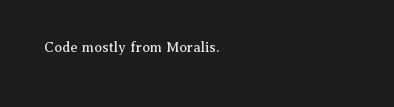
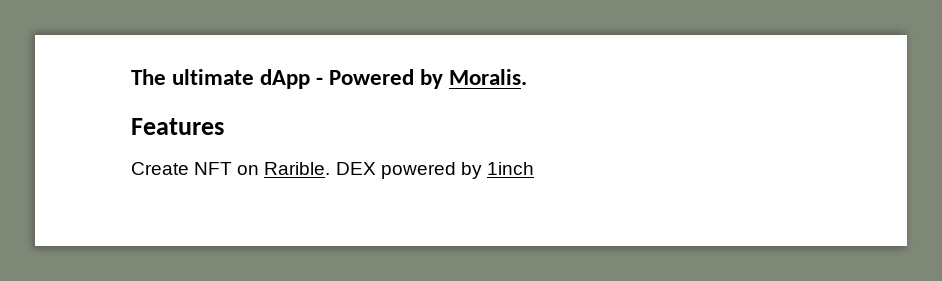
- Code mostly from Moralis.
+ The ultimate dApp - Powered by Moralis.
+ Features
+ Create NFT on Rarible. DEX powered by 1inch

